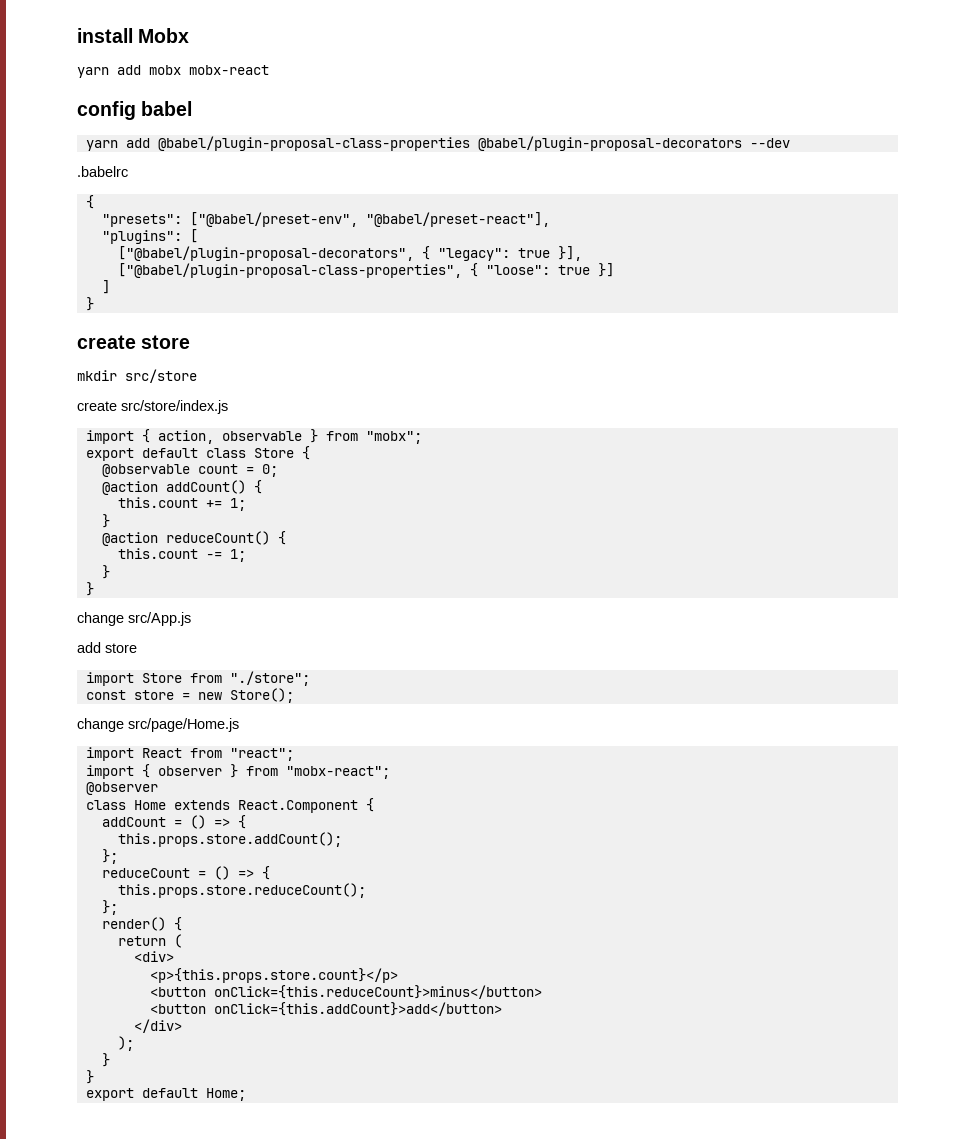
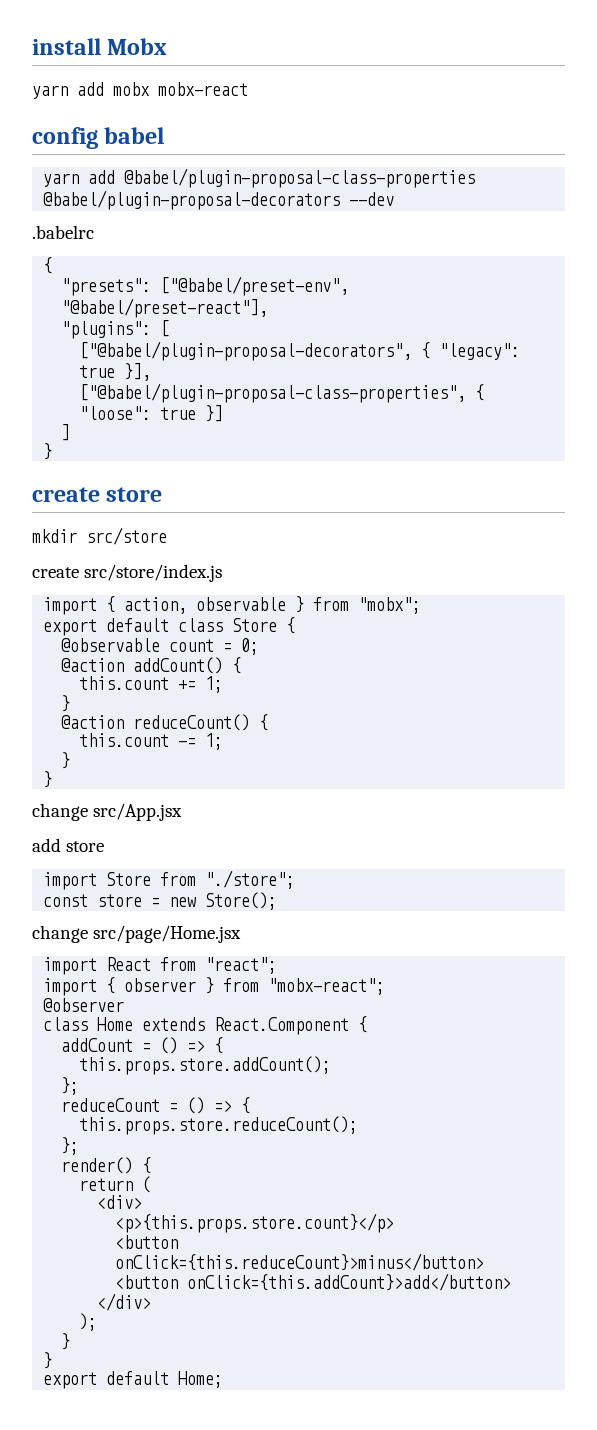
- change src/App.js
+ change src/App.jsx
- change src/page/Home.js
+ change src/page/Home.jsx

